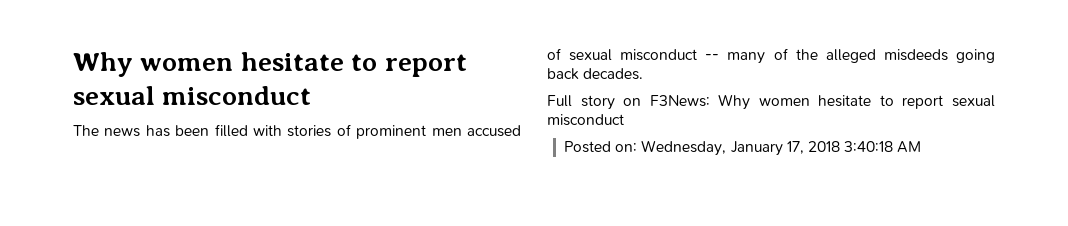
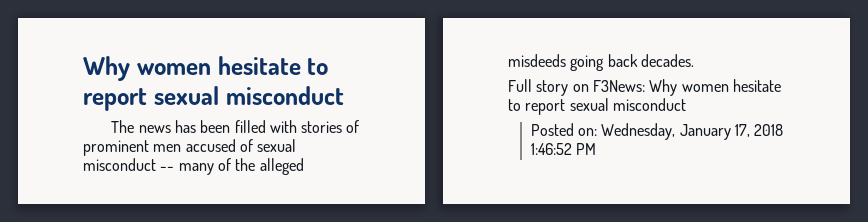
- Posted on: Wednesday, January 17, 2018 3:40:18 AM
+ Posted on: Wednesday, January 17, 2018 1:46:52 PM

